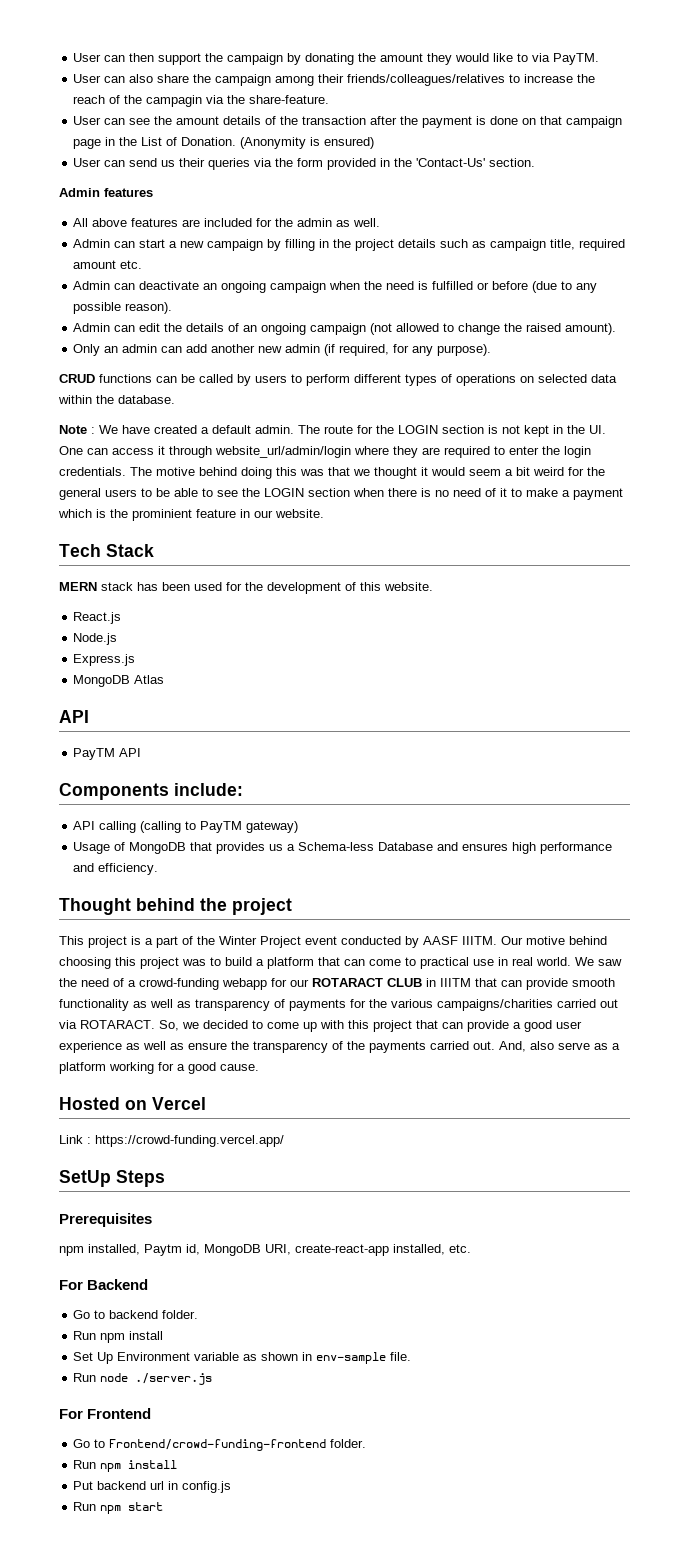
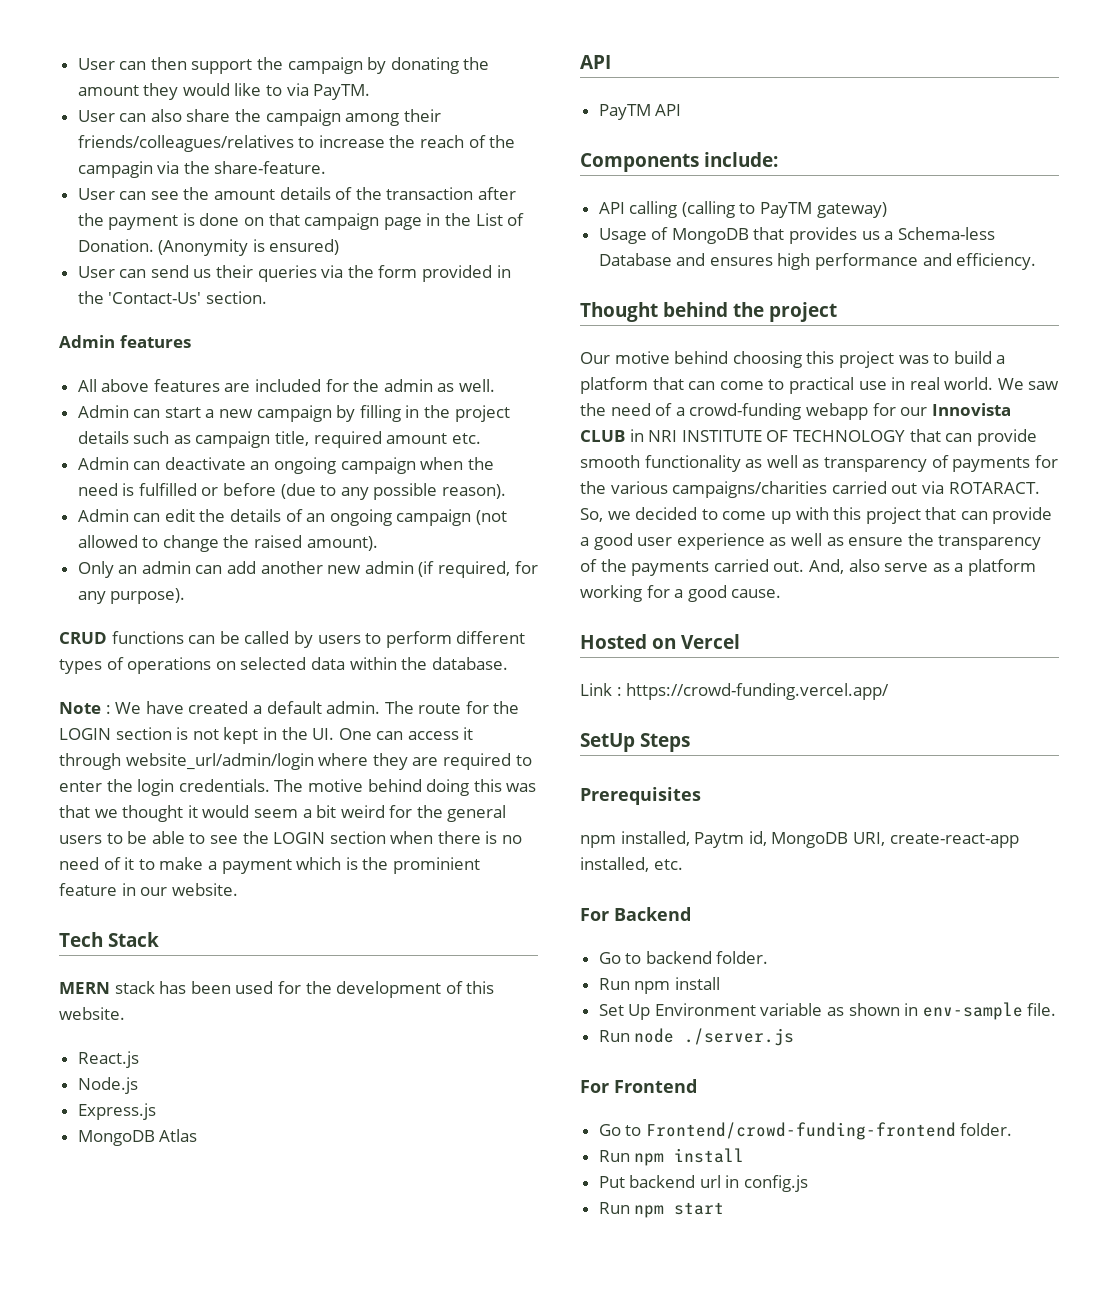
- This project is a part of the Winter Project event conducted by AASF IIITM.
- We saw the need of a crowd-funding webapp for our ROTARACT CLUB in IIITM that can provide smooth functionality as well as transparency of payments for the various campaigns/charities carried out via ROTARACT.
+ We saw the need of a crowd-funding webapp for our Innovista CLUB in NRI INSTITUTE OF TECHNOLOGY that can provide smooth functionality as well as transparency of payments for the various campaigns/charities carried out via ROTARACT.

